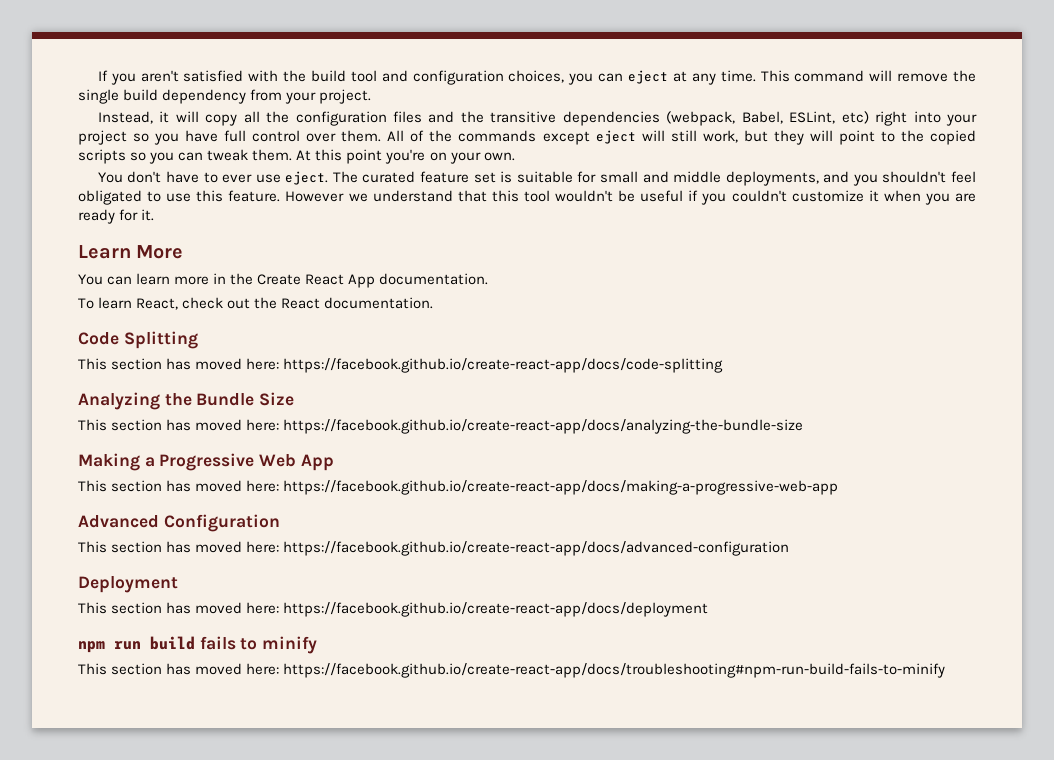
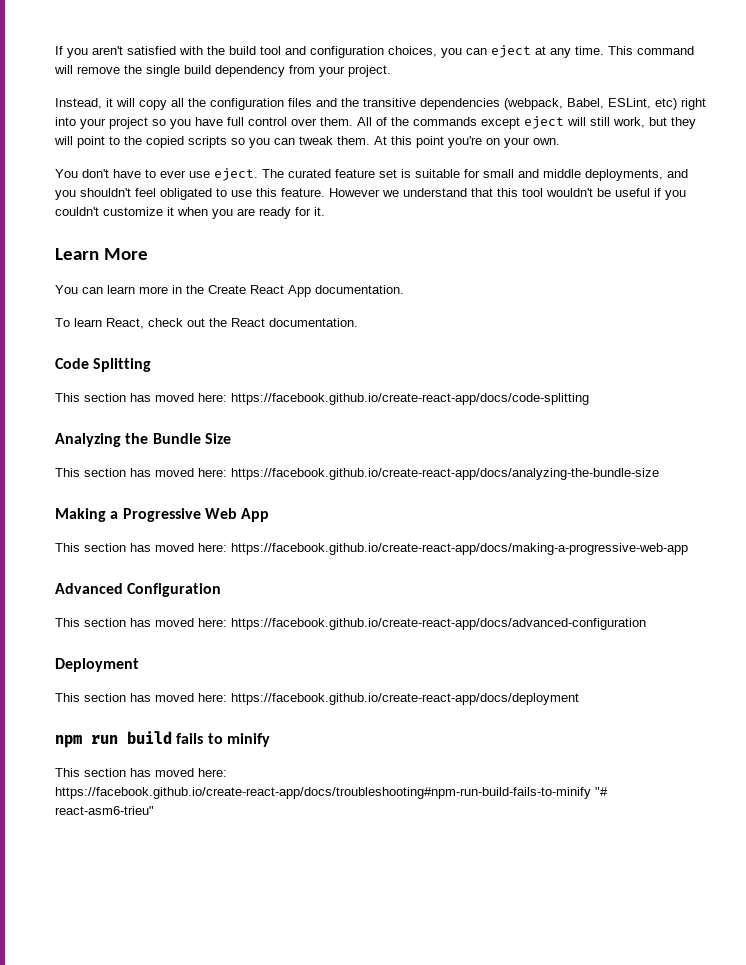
- This section has moved here: https://facebook.github.io/create-react-app/docs/troubleshooting#npm-run-build-fails-to-minify
+ This section has moved here: https://facebook.github.io/create-react-app/docs/troubleshooting#npm-run-build-fails-to-minify "# react-asm6-trieu"

